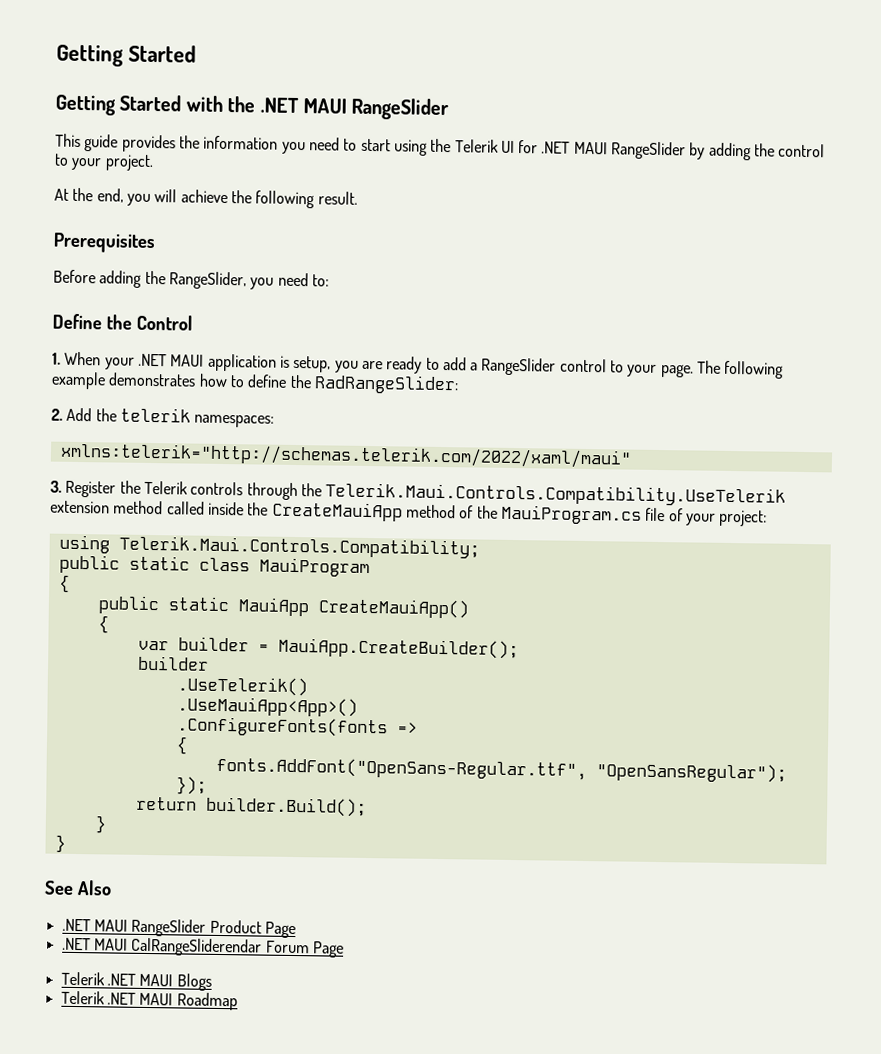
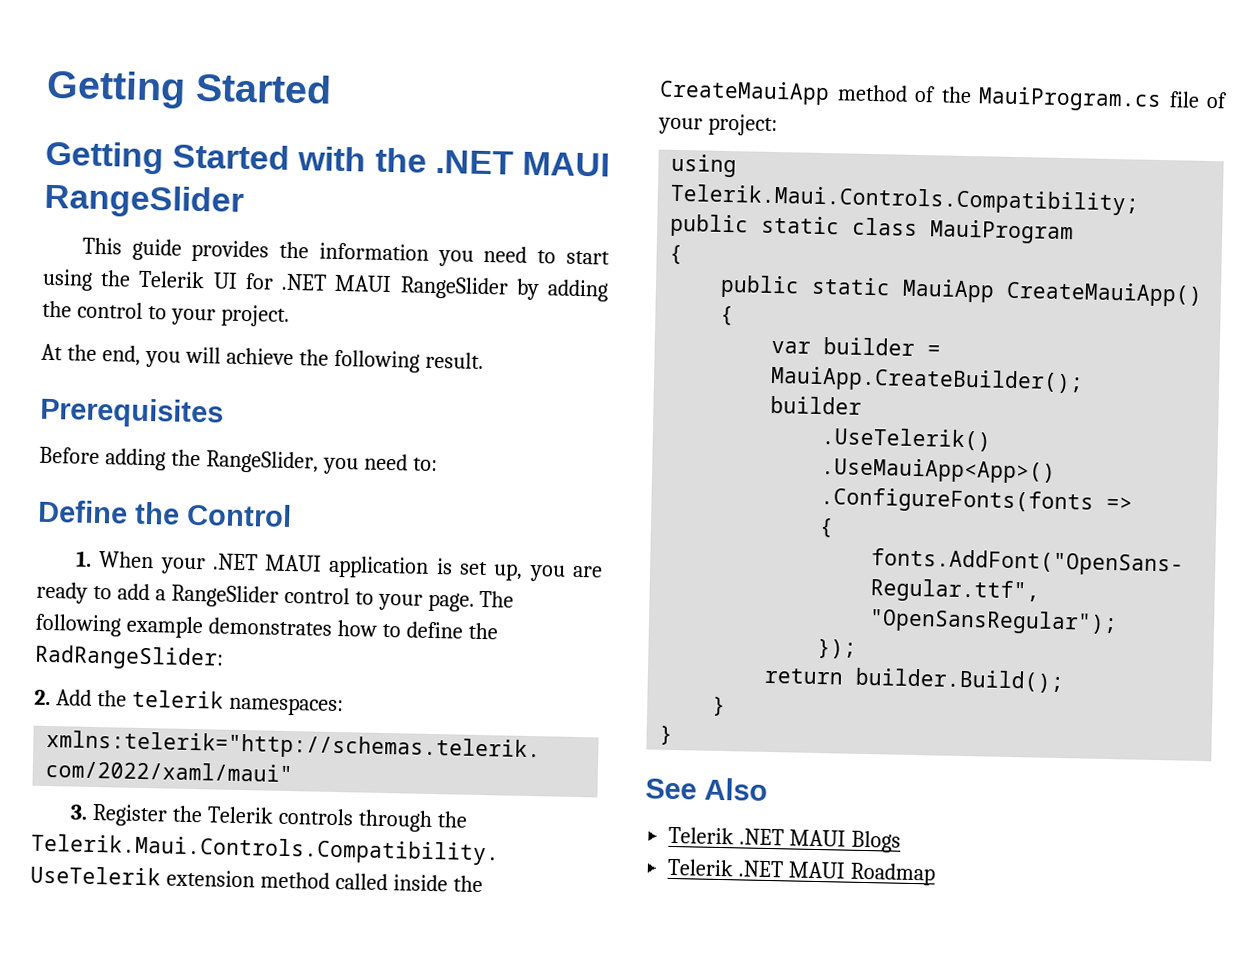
- 1. When your .NET MAUI application is setup, you are ready to add a RangeSlider control to your page.
+ 1. When your .NET MAUI application is set up, you are ready to add a RangeSlider control to your page.
- .NET MAUI RangeSlider Product Page
- .NET MAUI CalRangeSliderendar Forum Page

